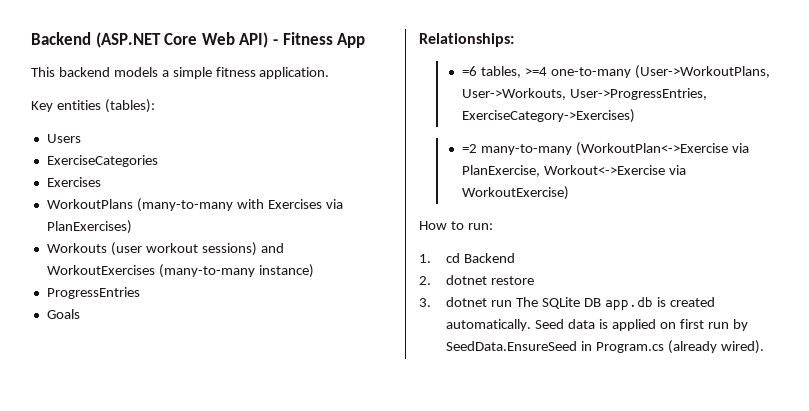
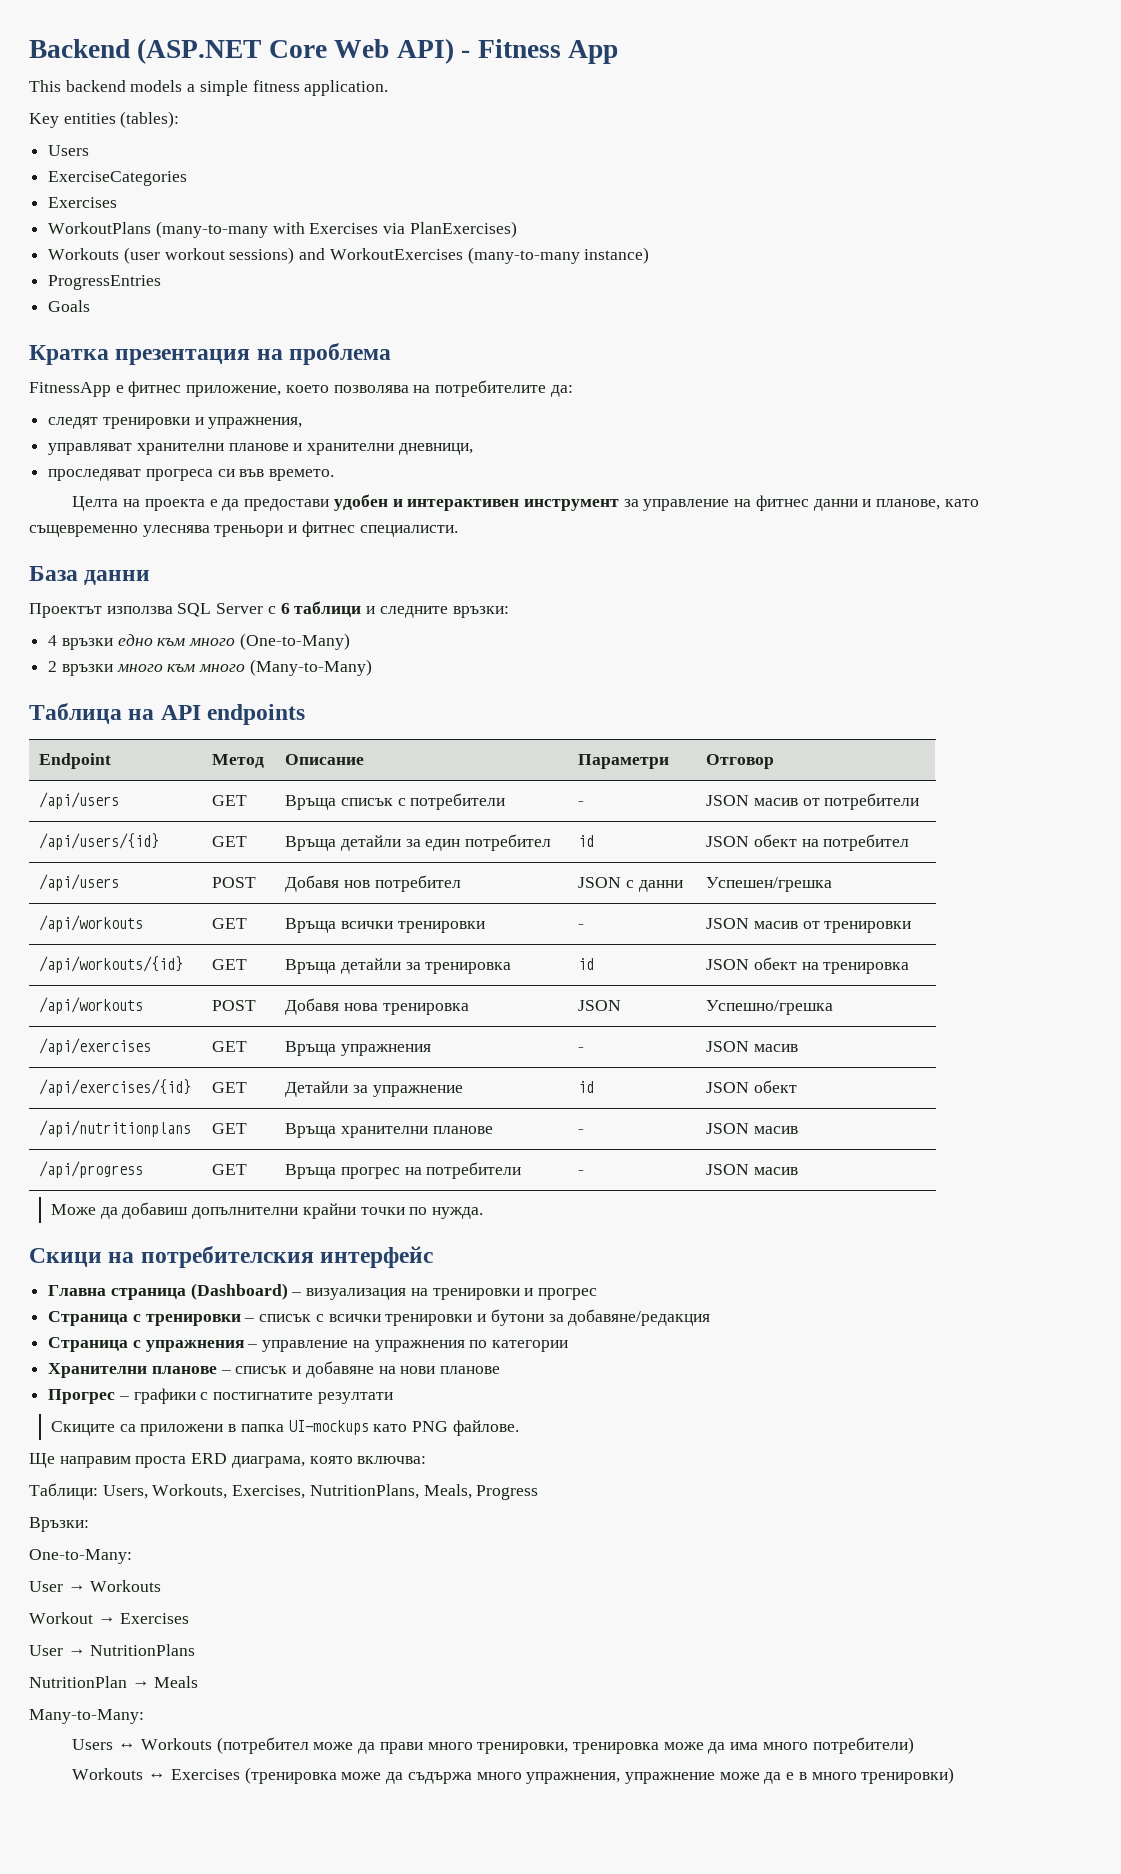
- Relationships:
- =6 tables, >=4 one-to-many (User->WorkoutPlans, User->Workouts, User->ProgressEntries, ExerciseCategory->Exercises)
- =2 many-to-many (WorkoutPlan<->Exercise via PlanExercise, Workout<->Exercise via WorkoutExercise)
- How to run:
- 1. cd Backend
- 2. dotnet restore
- 3. dotnet run The SQLite DB app.db is created automatically. Seed data is applied on first run by SeedData.EnsureSeed in Program.cs (already wired).
+ Кратка презентация на проблема
+ FitnessApp е фитнес приложение, което позволява на потребителите да:
+ следят тренировки и упражнения,
+ управляват хранителни планове и хранителни дневници,
+ проследяват прогреса си във времето.
+ Целта на проекта е да предостави удобен и интерактивен инструмент за управление на фитнес данни и планове, като същевременно улеснява треньори и фитнес специалисти.
+ База данни
+ Проектът използва SQL Server с 6 таблици и следните връзки:
+ 4 връзки едно към много (One-to-Many)
+ 2 връзки много към много (Many-to-Many)
+ Таблица на API endpoints
+ Endpoint | Метод | Описание | Параметри | Отговор
+ /api/users | GET | Връща списък с потребители | - | JSON масив от потребители
+ /api/users/{id} | GET | Връща детайли за един потребител | id | JSON обект на потребител
+ /api/users | POST | Добавя нов потребител | JSON с данни | Успешен/грешка
+ /api/workouts | GET | Връща всички тренировки | - | JSON масив от тренировки
+ /api/workouts/{id} | GET | Връща детайли за тренировка | id | JSON обект на тренировка
+ /api/workouts | POST | Добавя нова тренировка | JSON | Успешно/грешка
+ /api/exercises | GET | Връща упражнения | - | JSON масив
+ /api/exercises/{id} | GET | Детайли за упражнение | id | JSON обект
+ /api/nutritionplans | GET | Връща хранителни планове | - | JSON масив
+ /api/progress | GET | Връща прогрес на потребители | - | JSON масив
+ Може да добавиш допълнителни крайни точки по нужда.
+ Скици на потребителския интерфейс
+ Главна страница (Dashboard) – визуализация на тренировки и прогрес
+ Страница с тренировки – списък с всички тренировки и бутони за добавяне/редакция
+ Страница с упражнения – управление на упражнения по категории
+ Хранителни планове – списък и добавяне на нови планове
+ Прогрес – графики с постигнатите резултати
+ Скиците са приложени в папка UI-mockups като PNG файлове.
+ Ще направим проста ERD диаграма, която включва:
+ Таблици: Users, Workouts, Exercises, NutritionPlans, Meals, Progress
+ Връзки:
+ One-to-Many:
+ User → Workouts
+ Workout → Exercises
+ User → NutritionPlans
+ NutritionPlan → Meals
+ Many-to-Many:
+ Users ↔ Workouts (потребител може да прави много тренировки, тренировка може да има много потребители)
+ Workouts ↔ Exercises (тренировка може да съдържа много упражнения, упражнение може да е в много тренировки)

